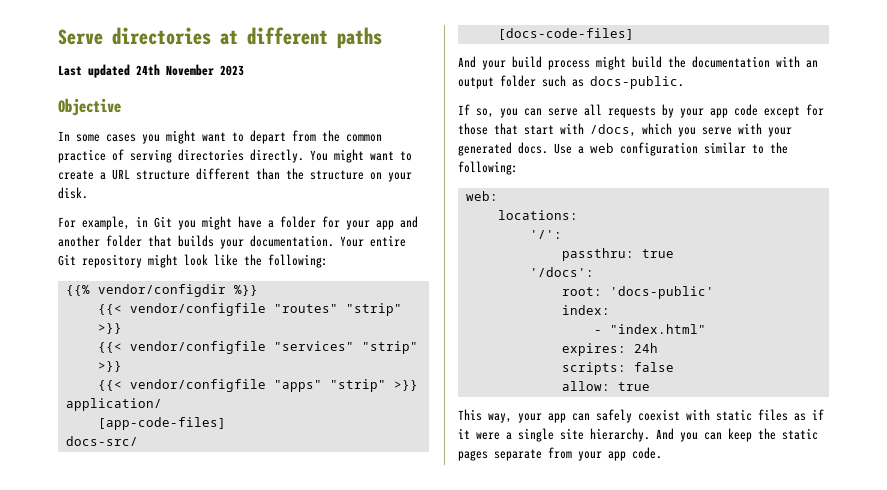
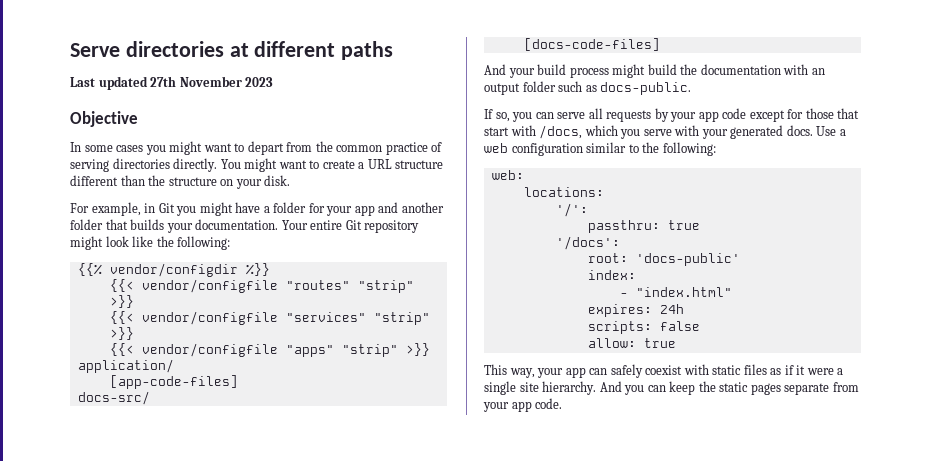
- Last updated 24th November 2023
+ Last updated 27th November 2023

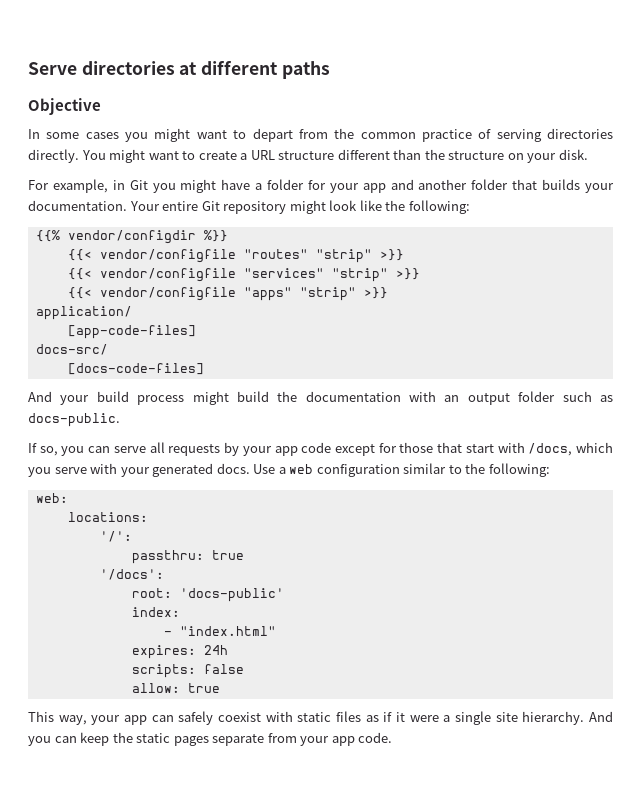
- Last updated 27th November 2023

